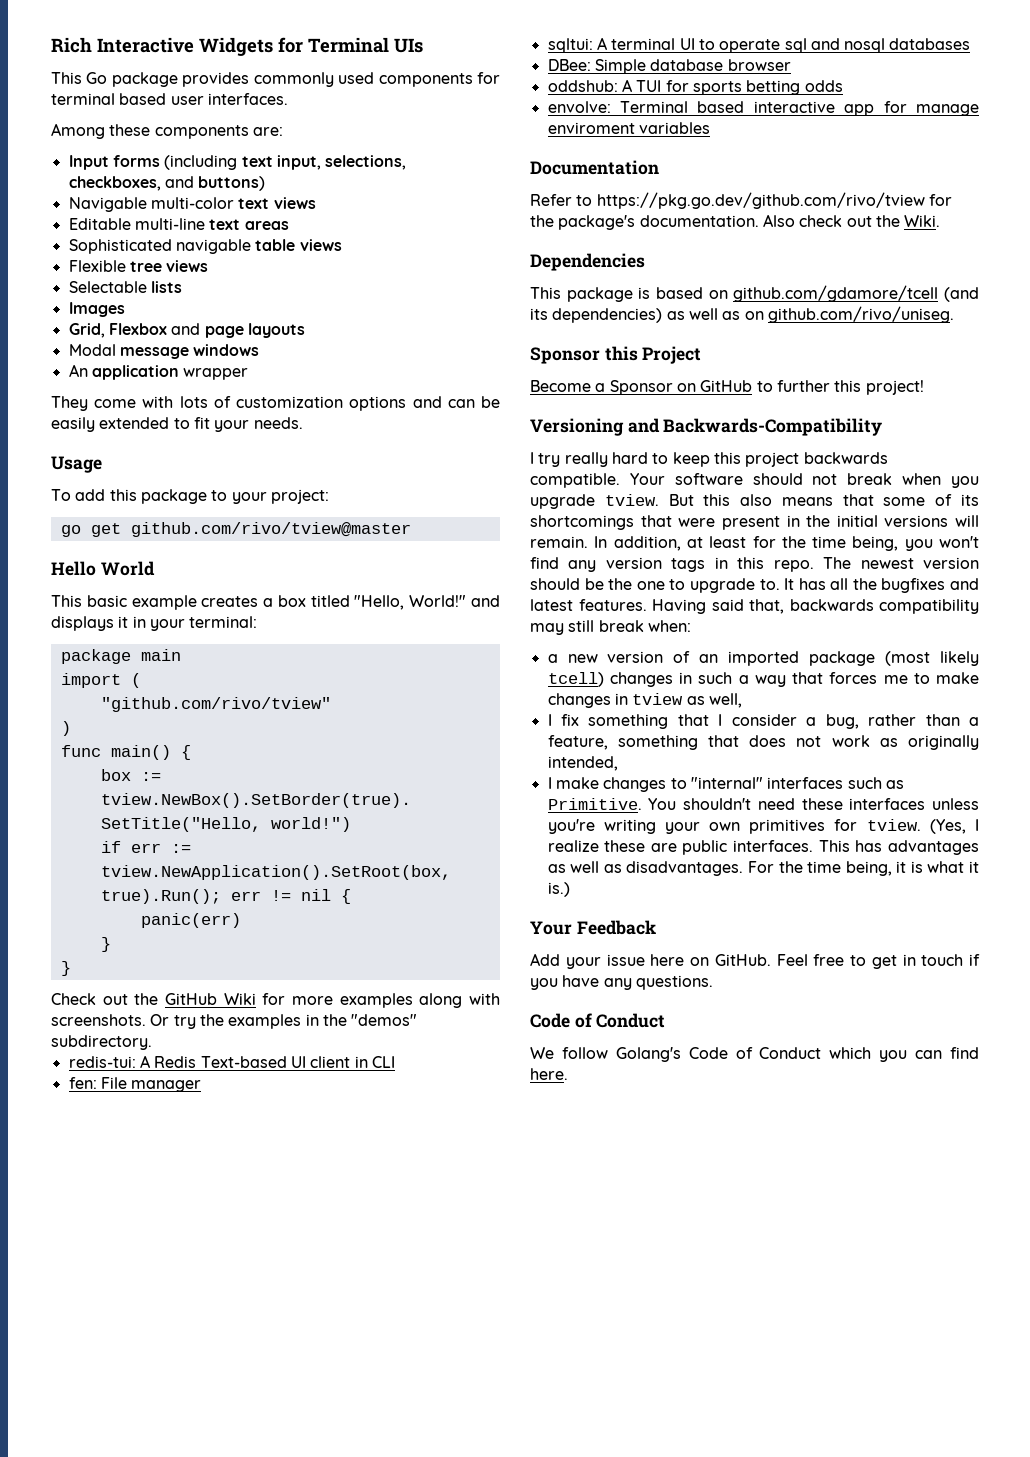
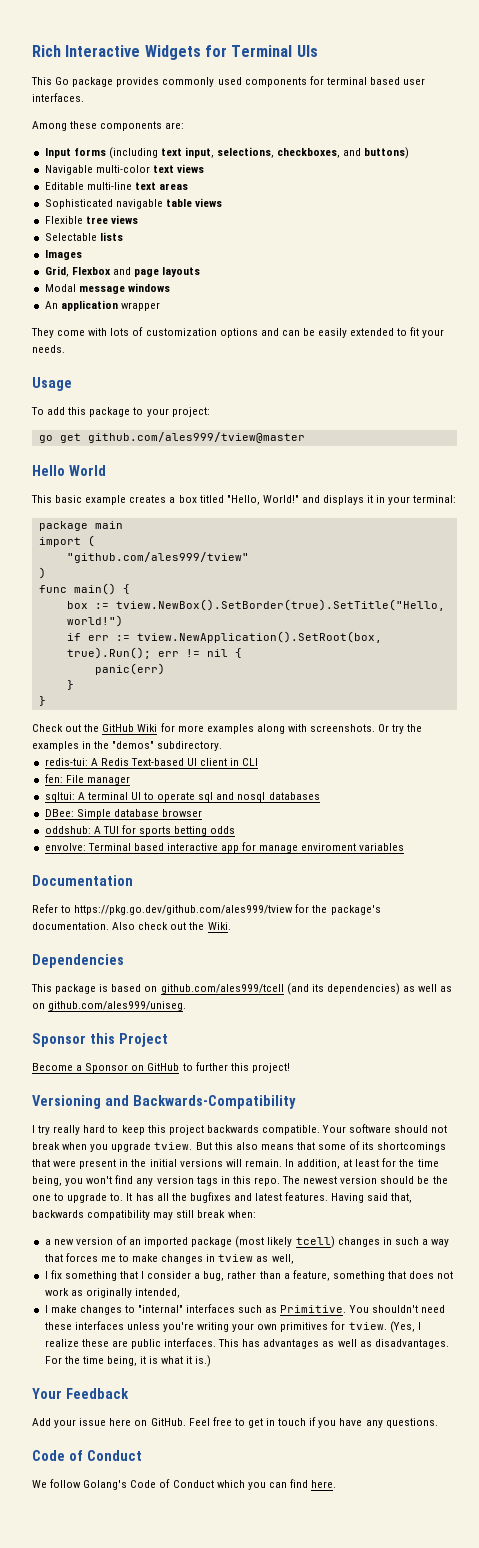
- go get github.com/rivo/tview@master
+ go get github.com/ales999/tview@master
- "github.com/rivo/tview"
+ "github.com/ales999/tview"
- Refer to https://pkg.go.dev/github.com/rivo/tview for the package's documentation.
+ Refer to https://pkg.go.dev/github.com/ales999/tview for the package's documentation.
- This package is based on github.com/gdamore/tcell (and its dependencies) as well as on github.com/rivo/uniseg.
+ This package is based on github.com/ales999/tcell (and its dependencies) as well as on github.com/ales999/uniseg.

